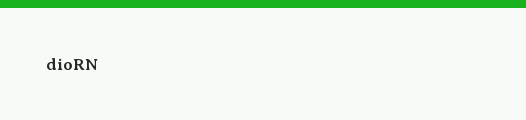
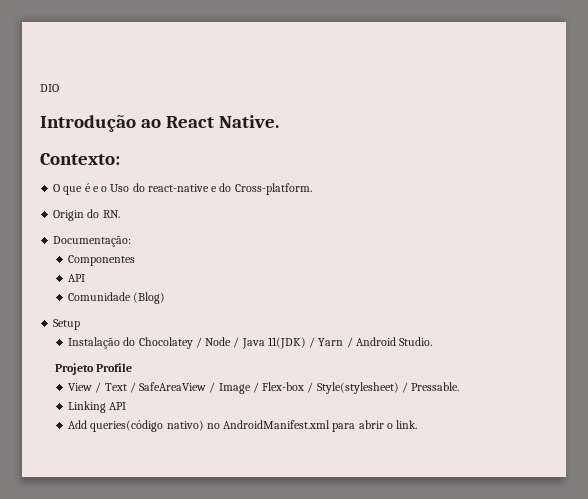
- dioRN
+ DIO
+ Introdução ao React Native.
+ Contexto:
+ O que é e o Uso do react-native e do Cross-platform.
+ Origin do RN.
+ Documentação:
+ Componentes
+ API
+ Comunidade (Blog)
+ Setup
+ Instalação do Chocolatey / Node / Java 11(JDK) / Yarn / Android Studio.
+ Projeto Profile
+ View / Text / SafeAreaView / Image / Flex-box / Style(stylesheet) / Pressable.
+ Linking API
+ Add queries(código nativo) no AndroidManifest.xml para abrir o link.

